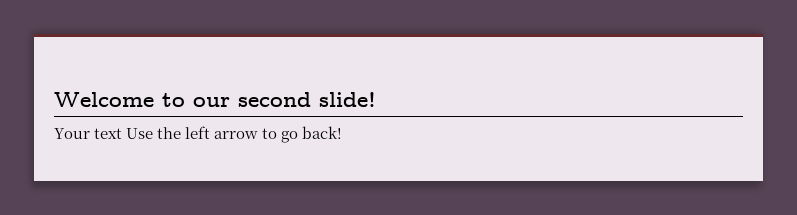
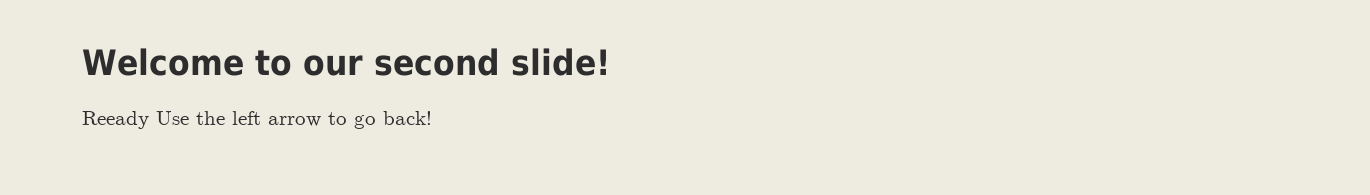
- Your text Use the left arrow to go back!
+ Reeady Use the left arrow to go back!

